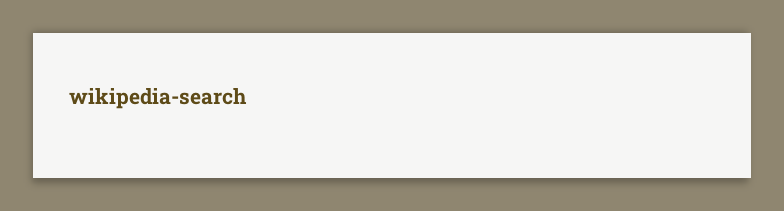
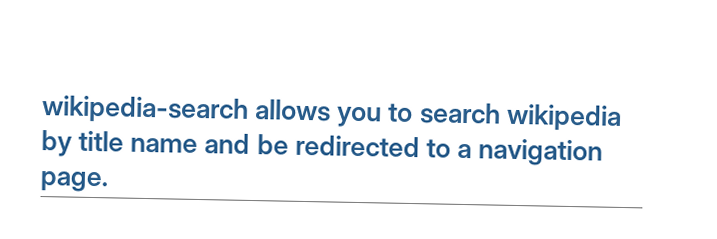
- wikipedia-search
+ wikipedia-search allows you to search wikipedia by title name and be redirected to a navigation page.

